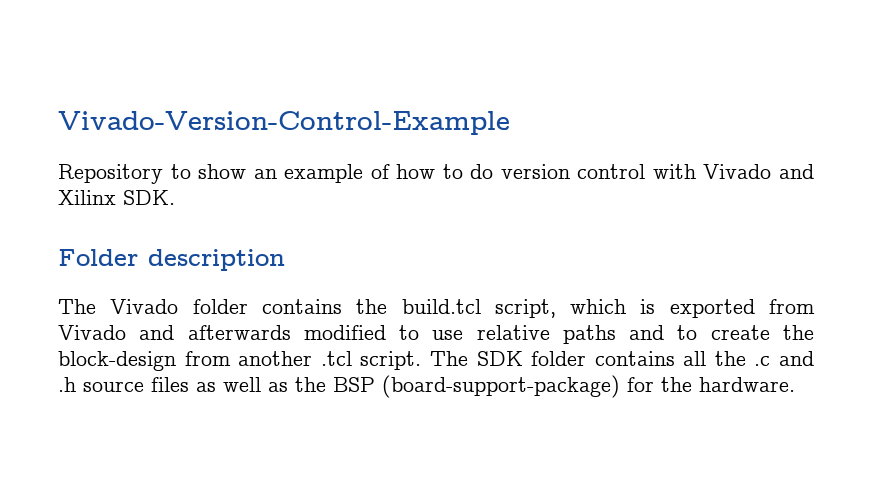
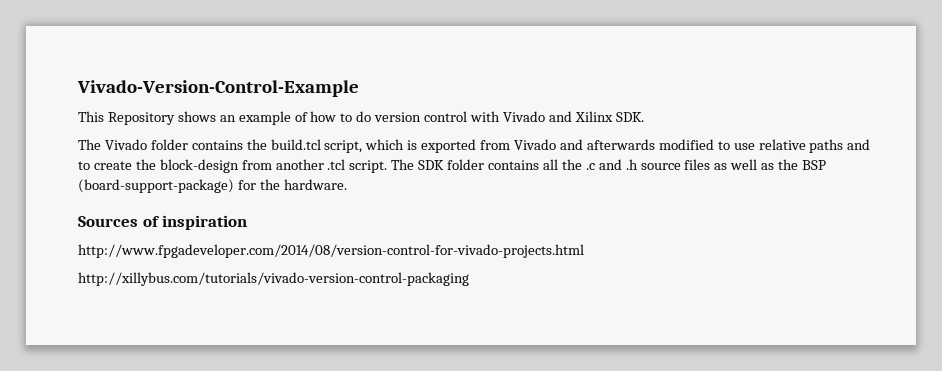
- Repository to show an example of how to do version control with Vivado and Xilinx SDK.
+ This Repository shows an example of how to do version control with Vivado and Xilinx SDK.
- Folder description
+ Sources of inspiration
+ http://www.fpgadeveloper.com/2014/08/version-control-for-vivado-projects.html
+ http://xillybus.com/tutorials/vivado-version-control-packaging

